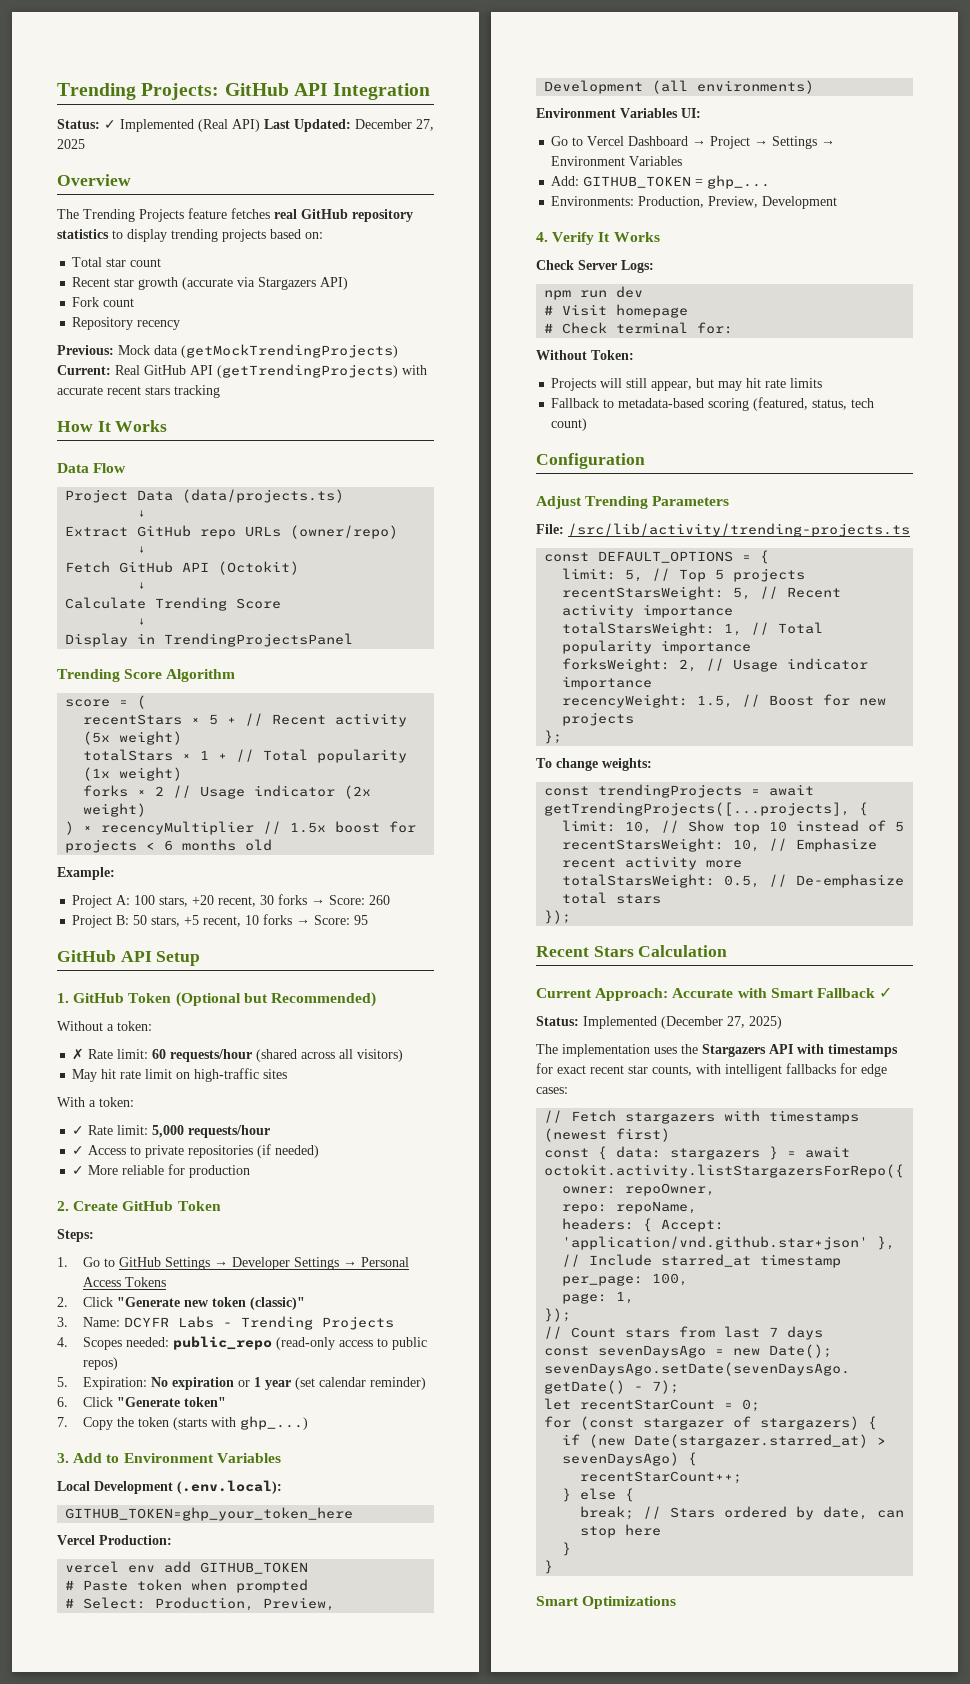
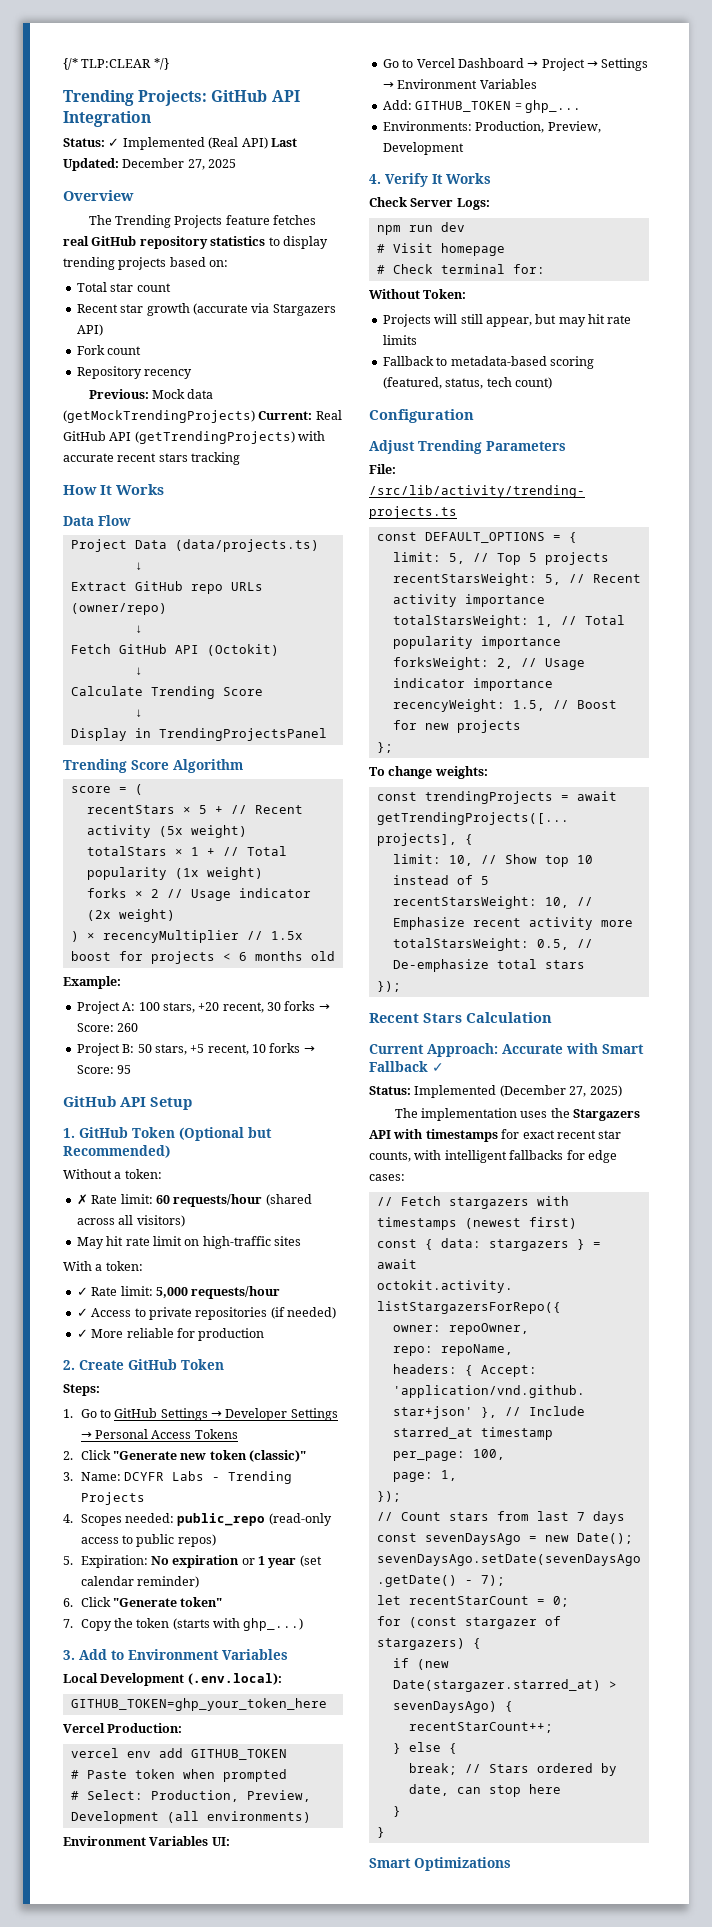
+ {/* TLP:CLEAR */}

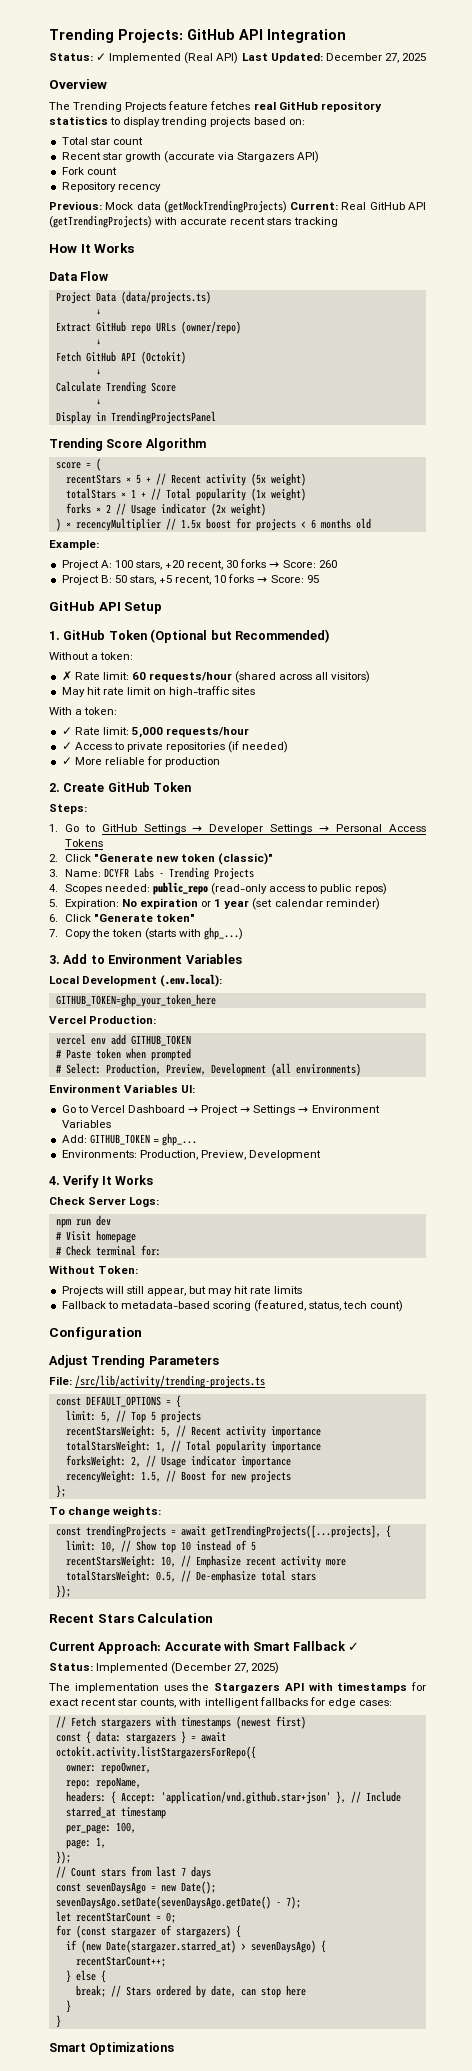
- {/* TLP:CLEAR */}

